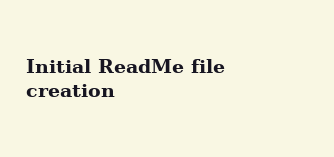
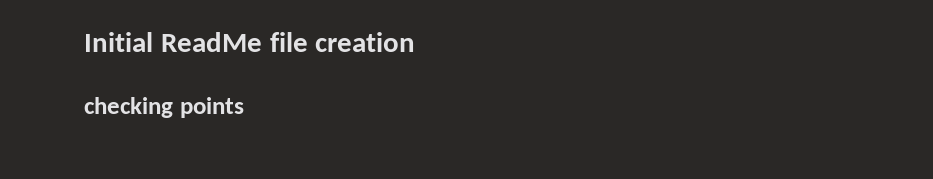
+ checking points

